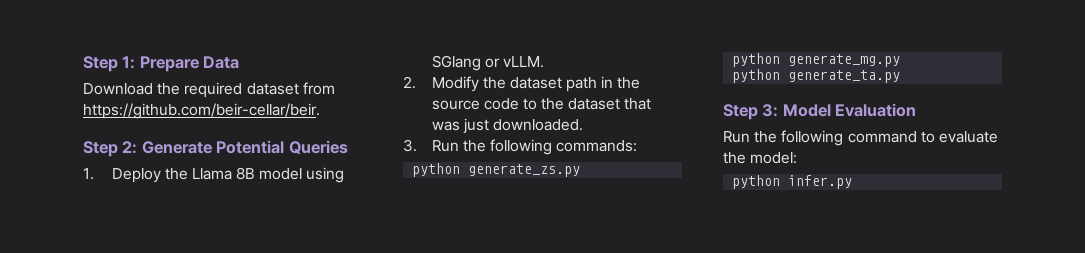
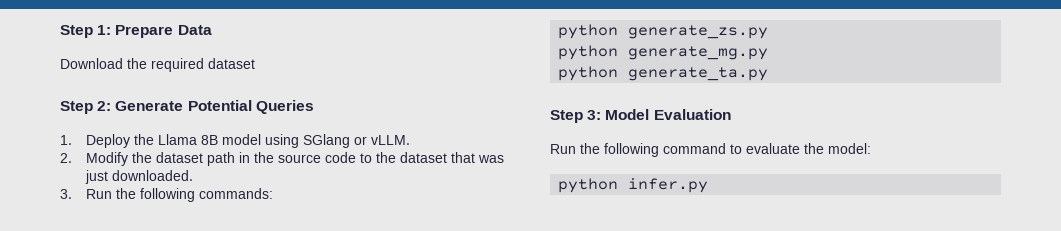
- Download the required dataset from https://github.com/beir-cellar/beir.
+ Download the required dataset

